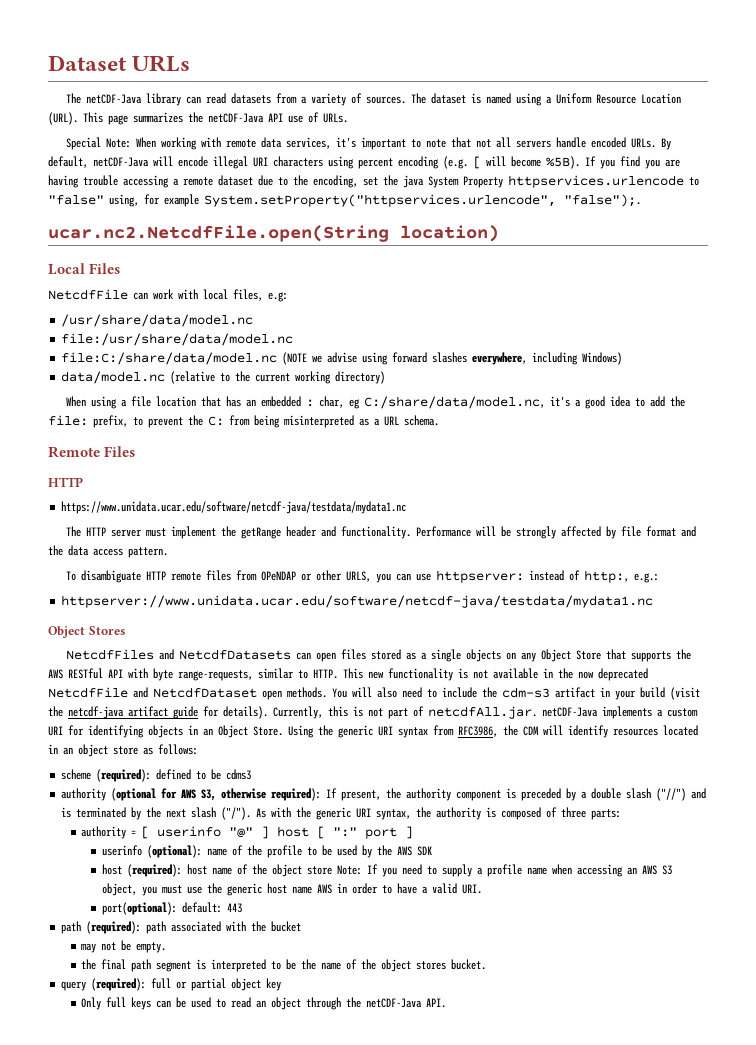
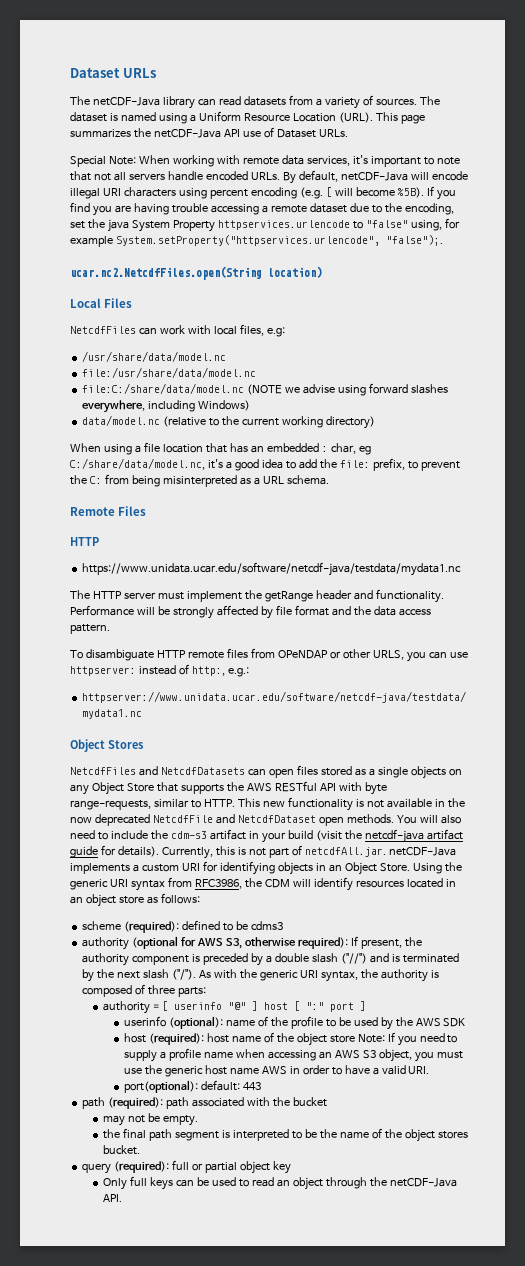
- This page summarizes the netCDF-Java API use of URLs.
+ This page summarizes the netCDF-Java API use of Dataset URLs.
- ucar.nc2.NetcdfFile.open(String location)
+ ucar.nc2.NetcdfFiles.open(String location)
- NetcdfFile can work with local files, e.g:
+ NetcdfFiles can work with local files, e.g:

